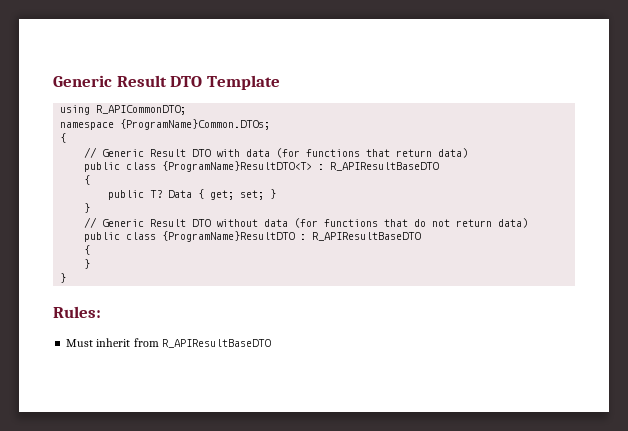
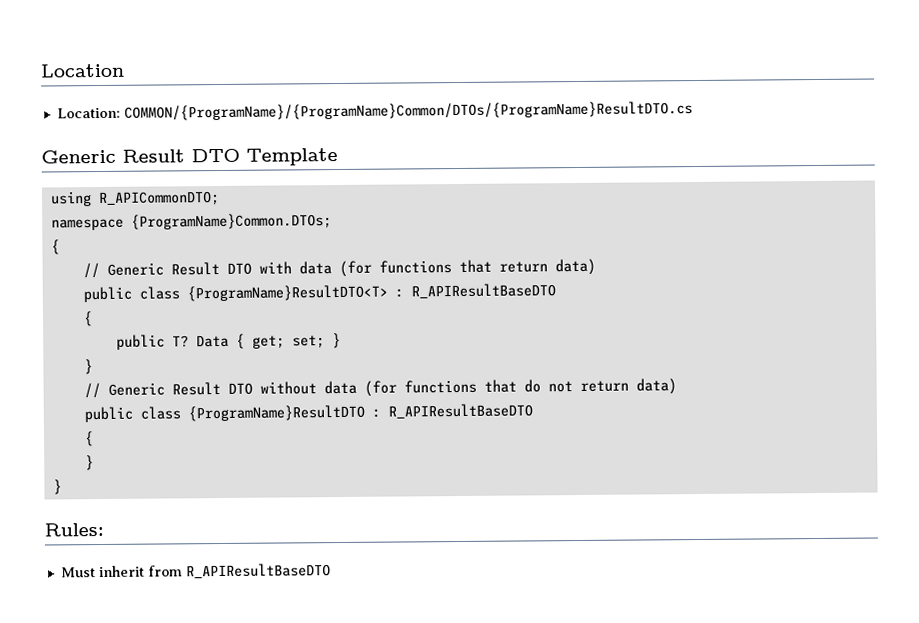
+ Location
+ Location: COMMON/{ProgramName}/{ProgramName}Common/DTOs/{ProgramName}ResultDTO.cs

